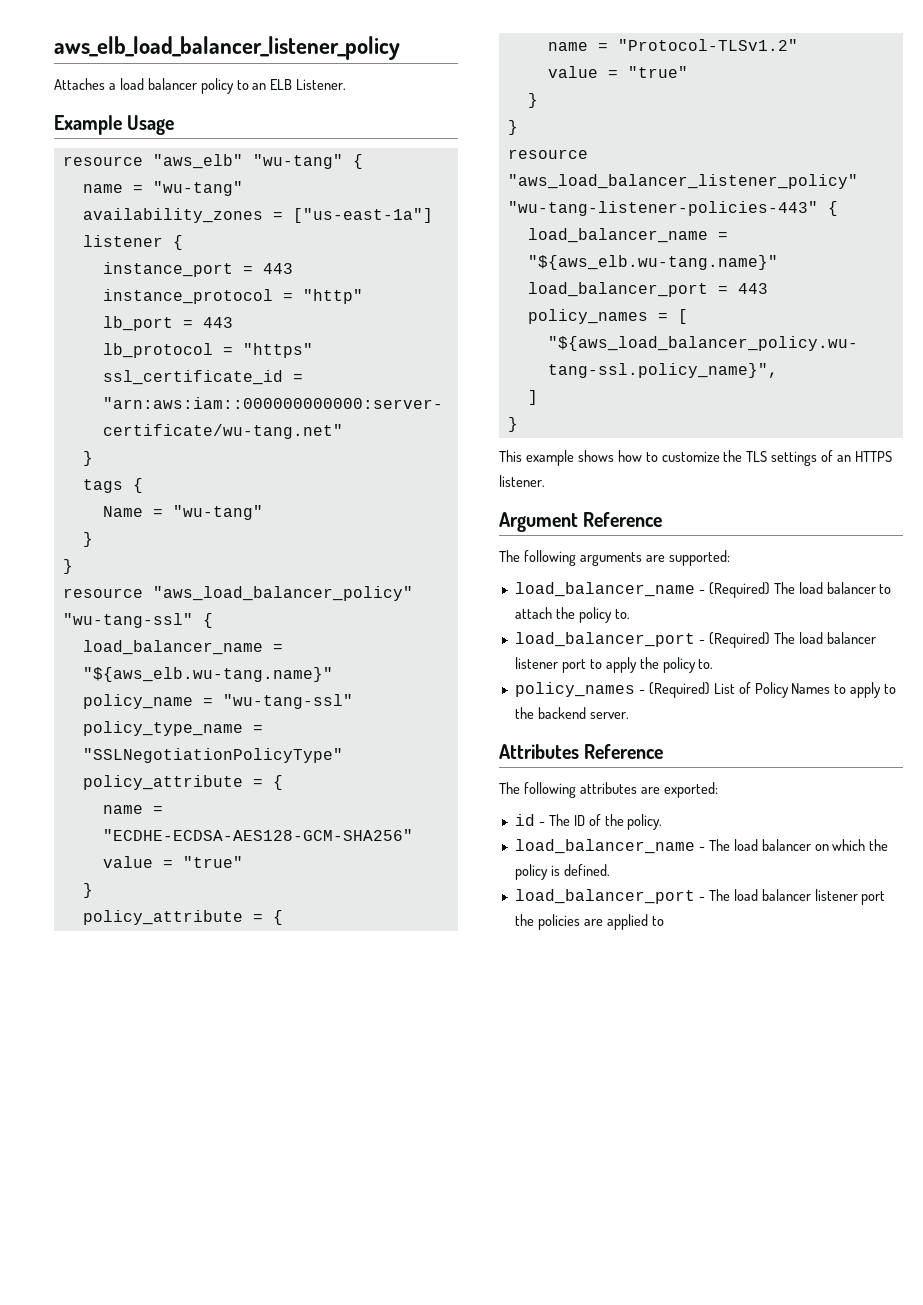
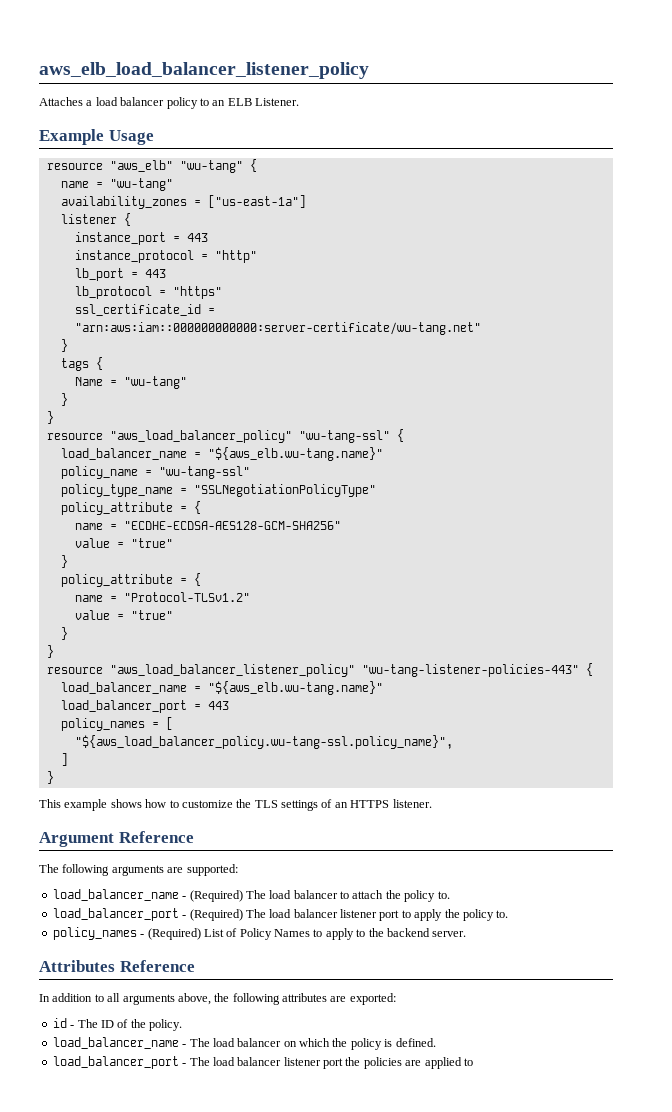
- The following attributes are exported:
+ In addition to all arguments above, the following attributes are exported:

